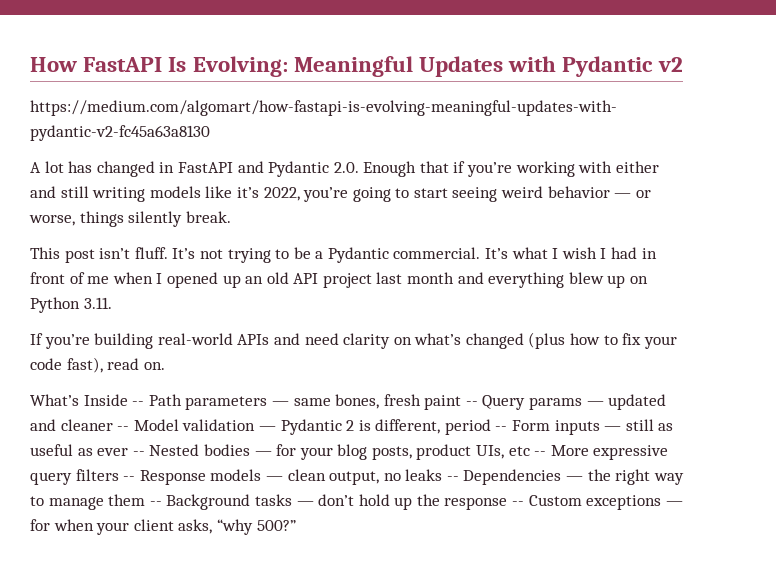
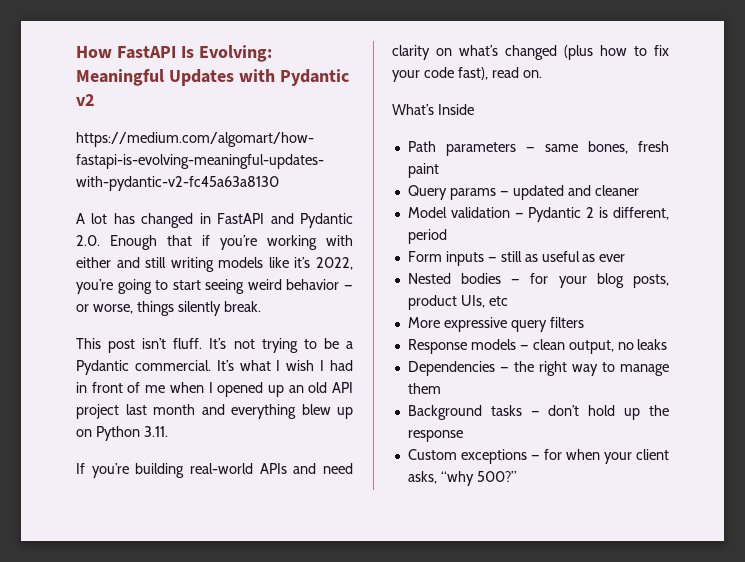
- What’s Inside -- Path parameters — same bones, fresh paint -- Query params — updated and cleaner -- Model validation — Pydantic 2 is different, period -- Form inputs — still as useful as ever -- Nested bodies — for your blog posts, product UIs, etc -- More expressive query filters -- Response models — clean output, no leaks -- Dependencies — the right way to manage them -- Background tasks — don’t hold up the response -- Custom exceptions — for when your client asks, “why 500?”
+ What’s Inside
+ Path parameters — same bones, fresh paint
+ Query params — updated and cleaner
+ Model validation — Pydantic 2 is different, period
+ Form inputs — still as useful as ever
+ Nested bodies — for your blog posts, product UIs, etc
+ More expressive query filters
+ Response models — clean output, no leaks
+ Dependencies — the right way to manage them
+ Background tasks — don’t hold up the response
+ Custom exceptions — for when your client asks, “why 500?”

